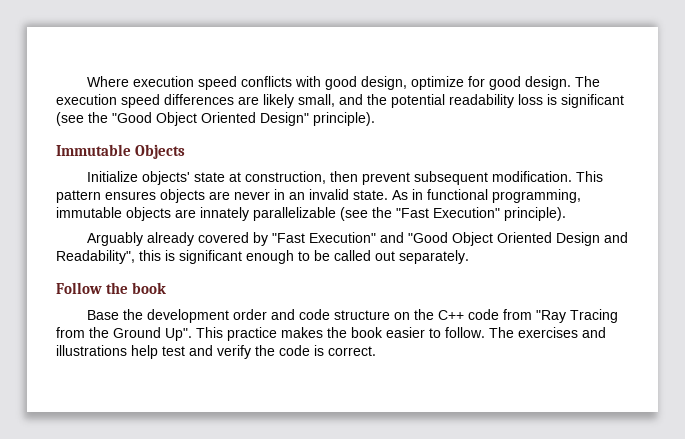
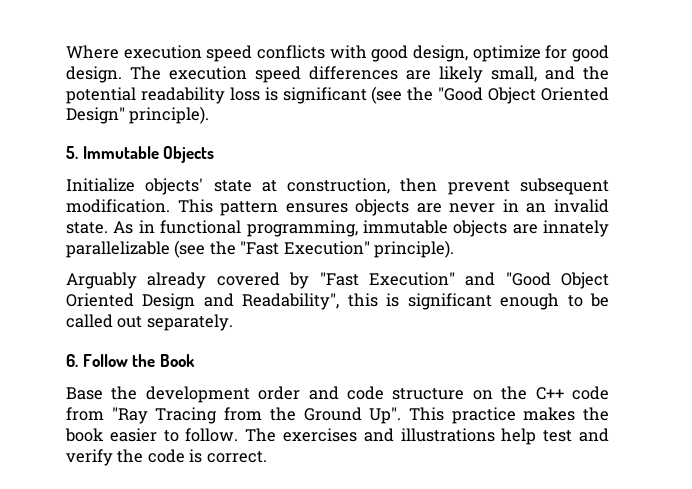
- Immutable Objects
+ 5. Immutable Objects
- Follow the book
+ 6. Follow the Book

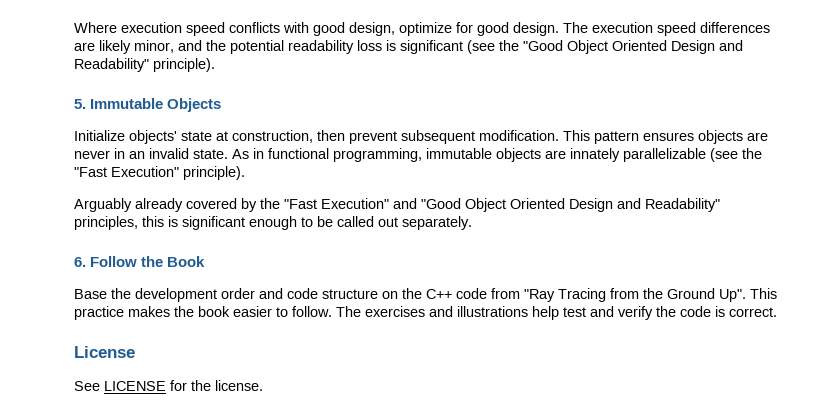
- The execution speed differences are likely small, and the potential readability loss is significant (see the "Good Object Oriented Design" principle).
+ The execution speed differences are likely minor, and the potential readability loss is significant (see the "Good Object Oriented Design and Readability" principle).
- Arguably already covered by "Fast Execution" and "Good Object Oriented Design and Readability", this is significant enough to be called out separately.
+ Arguably already covered by the "Fast Execution" and "Good Object Oriented Design and Readability" principles, this is significant enough to be called out separately.
+ License
+ See LICENSE for the license.

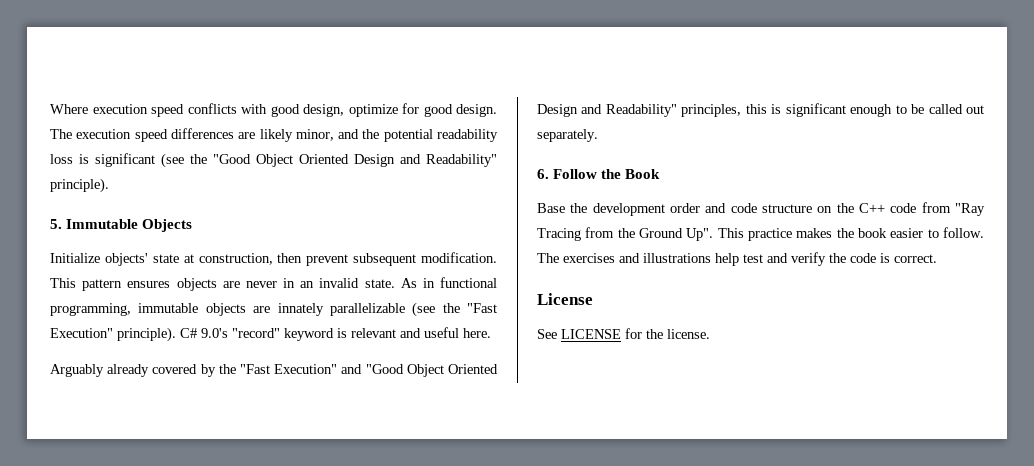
+ C# 9.0's "record" keyword is relevant and useful here.

